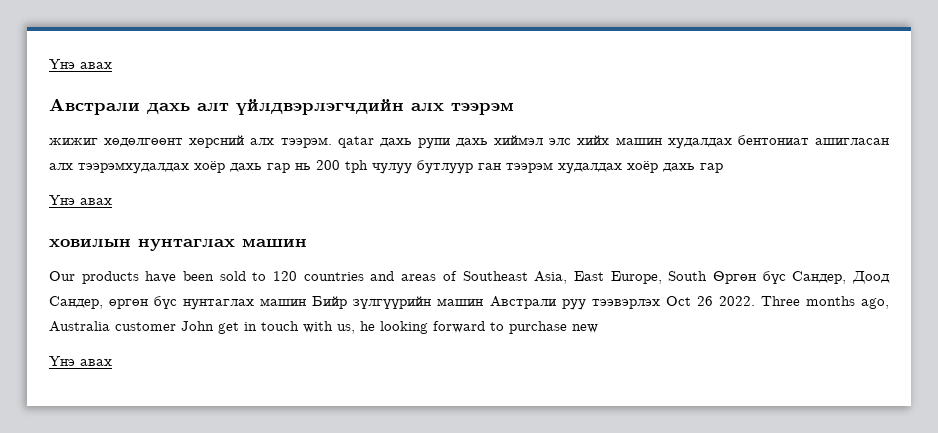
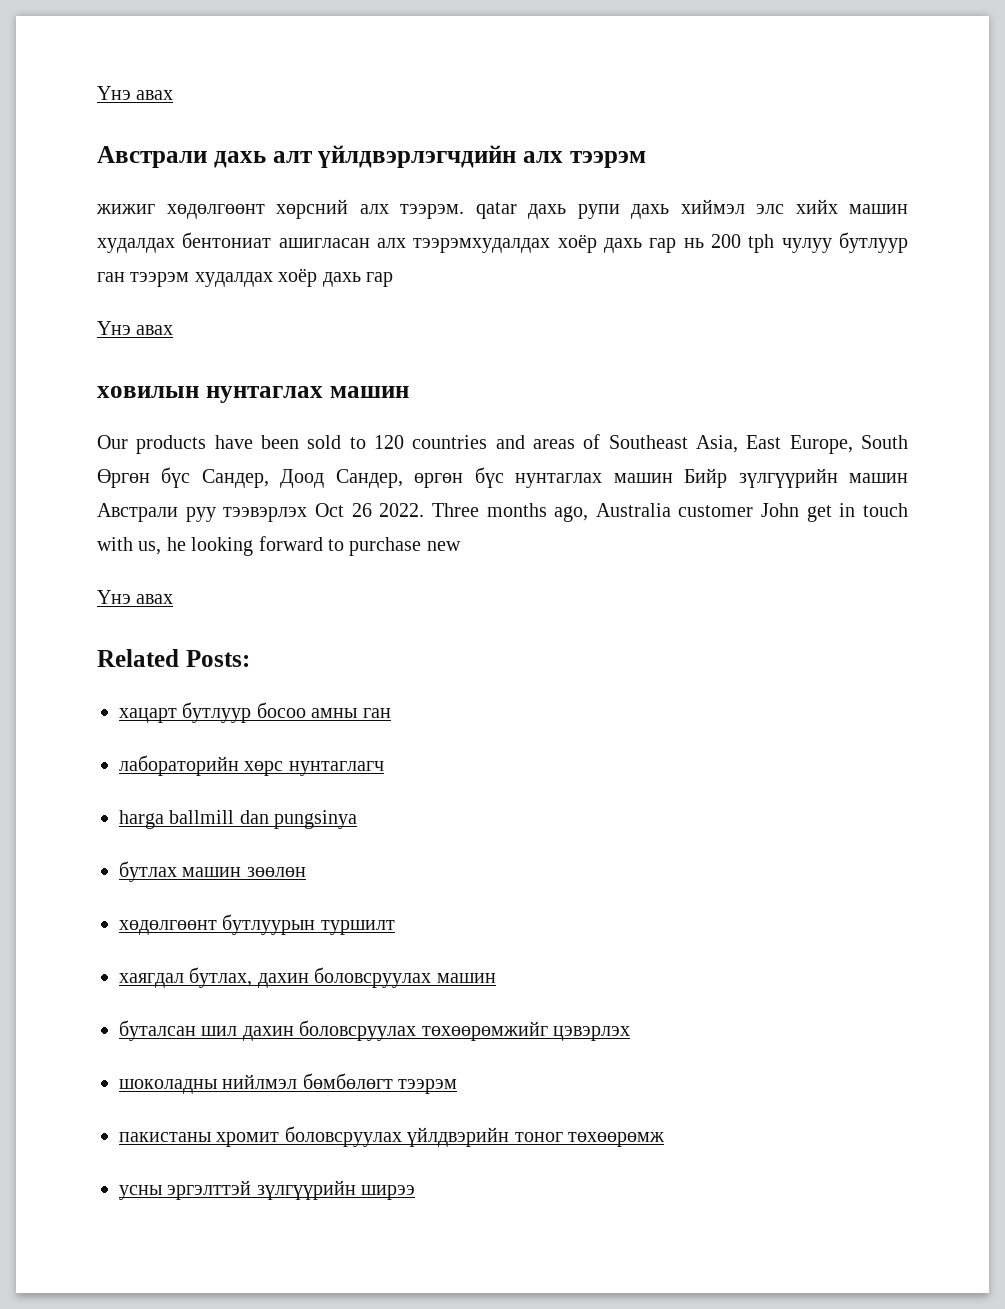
+ Related Posts:
+ хацарт бутлуур босоо амны ган
+ лабораторийн хөрс нунтаглагч
+ harga ballmill dan pungsinya
+ бутлах машин зөөлөн
+ хөдөлгөөнт бутлуурын туршилт
+ хаягдал бутлах, дахин боловсруулах машин
+ буталсан шил дахин боловсруулах төхөөрөмжийг цэвэрлэх
+ шоколадны нийлмэл бөмбөлөгт тээрэм
+ пакистаны хромит боловсруулах үйлдвэрийн тоног төхөөрөмж
+ усны эргэлттэй зүлгүүрийн ширээ

